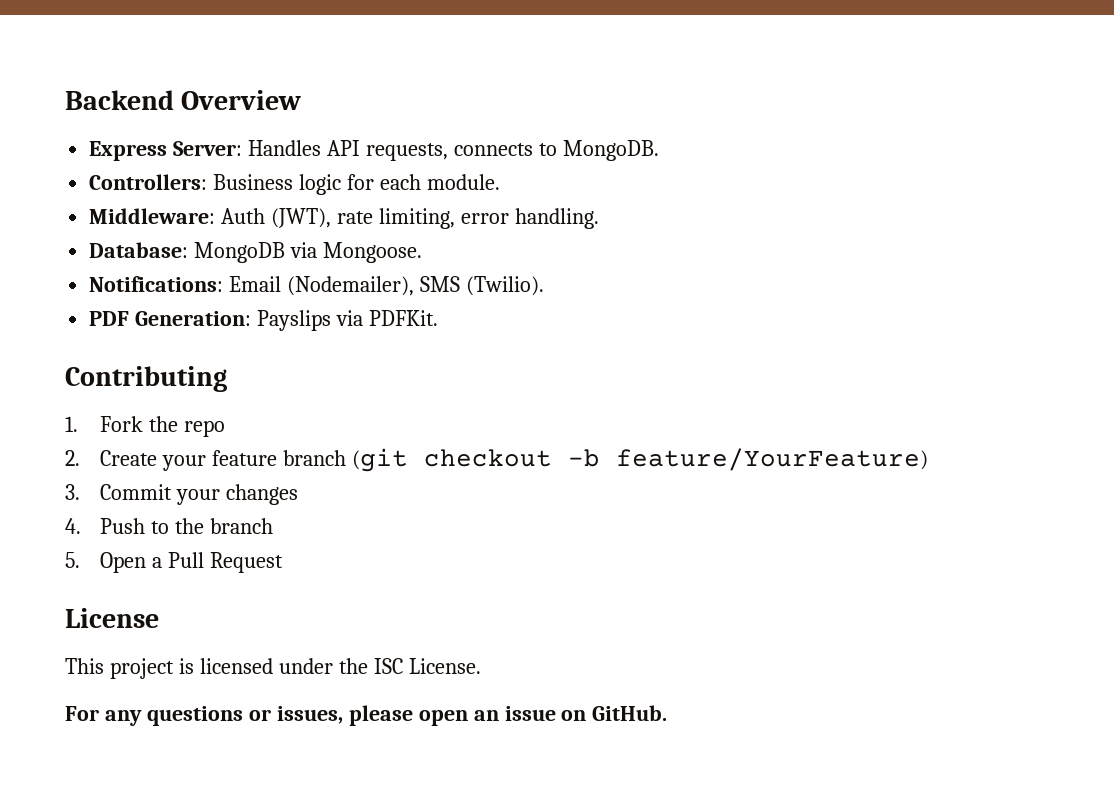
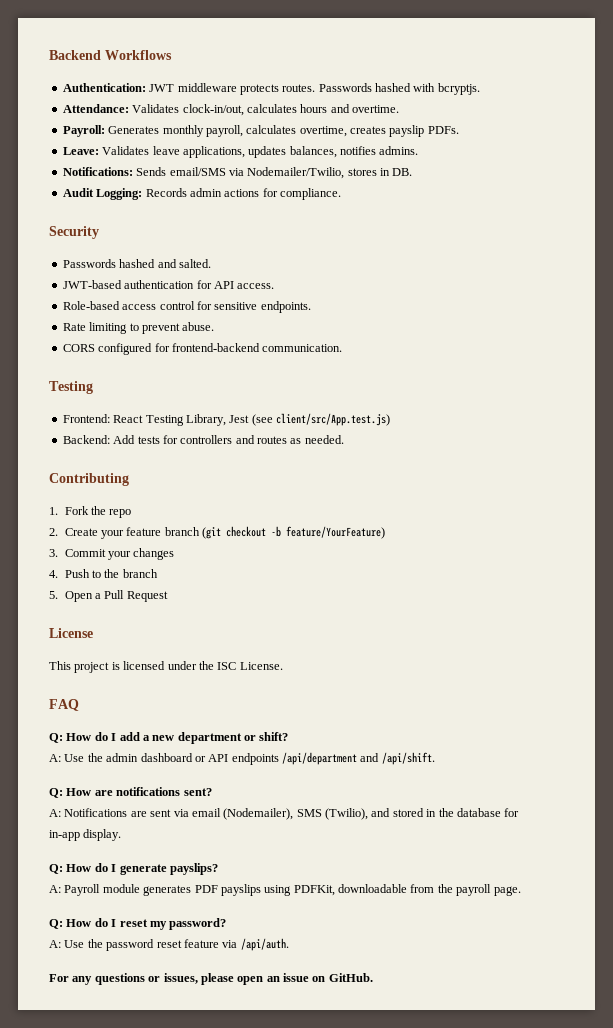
- Backend Overview
- Express Server: Handles API requests, connects to MongoDB.
- Controllers: Business logic for each module.
- Middleware: Auth (JWT), rate limiting, error handling.
- Database: MongoDB via Mongoose.
- Notifications: Email (Nodemailer), SMS (Twilio).
- PDF Generation: Payslips via PDFKit.
+ Backend Workflows
+ Authentication: JWT middleware protects routes. Passwords hashed with bcryptjs.
+ Attendance: Validates clock-in/out, calculates hours and overtime.
+ Payroll: Generates monthly payroll, calculates overtime, creates payslip PDFs.
+ Leave: Validates leave applications, updates balances, notifies admins.
+ Notifications: Sends email/SMS via Nodemailer/Twilio, stores in DB.
+ Audit Logging: Records admin actions for compliance.
+ Security
+ Passwords hashed and salted.
+ JWT-based authentication for API access.
+ Role-based access control for sensitive endpoints.
+ Rate limiting to prevent abuse.
+ CORS configured for frontend-backend communication.
+ Testing
+ Frontend: React Testing Library, Jest (see client/src/App.test.js)
+ Backend: Add tests for controllers and routes as needed.
+ FAQ
+ Q: How do I add a new department or shift?
+ A: Use the admin dashboard or API endpoints /api/department and /api/shift.
+ Q: How are notifications sent?
+ A: Notifications are sent via email (Nodemailer), SMS (Twilio), and stored in the database for in-app display.
+ Q: How do I generate payslips?
+ A: Payroll module generates PDF payslips using PDFKit, downloadable from the payroll page.
+ Q: How do I reset my password?
+ A: Use the password reset feature via /api/auth.

